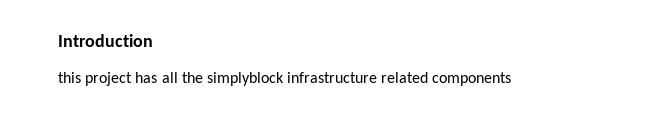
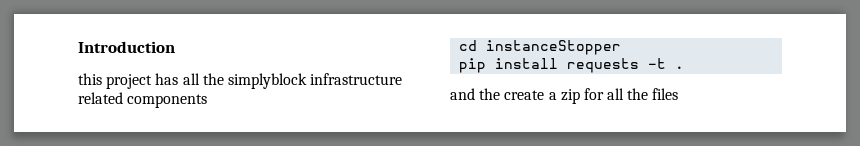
+ cd instanceStopper
+ pip install requests -t .
+ and the create a zip for all the files

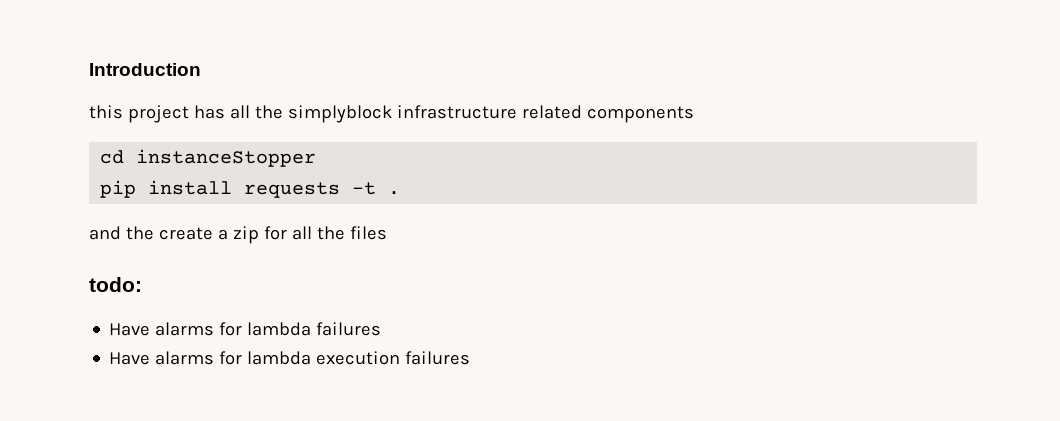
+ todo:
+ Have alarms for lambda failures
+ Have alarms for lambda execution failures

